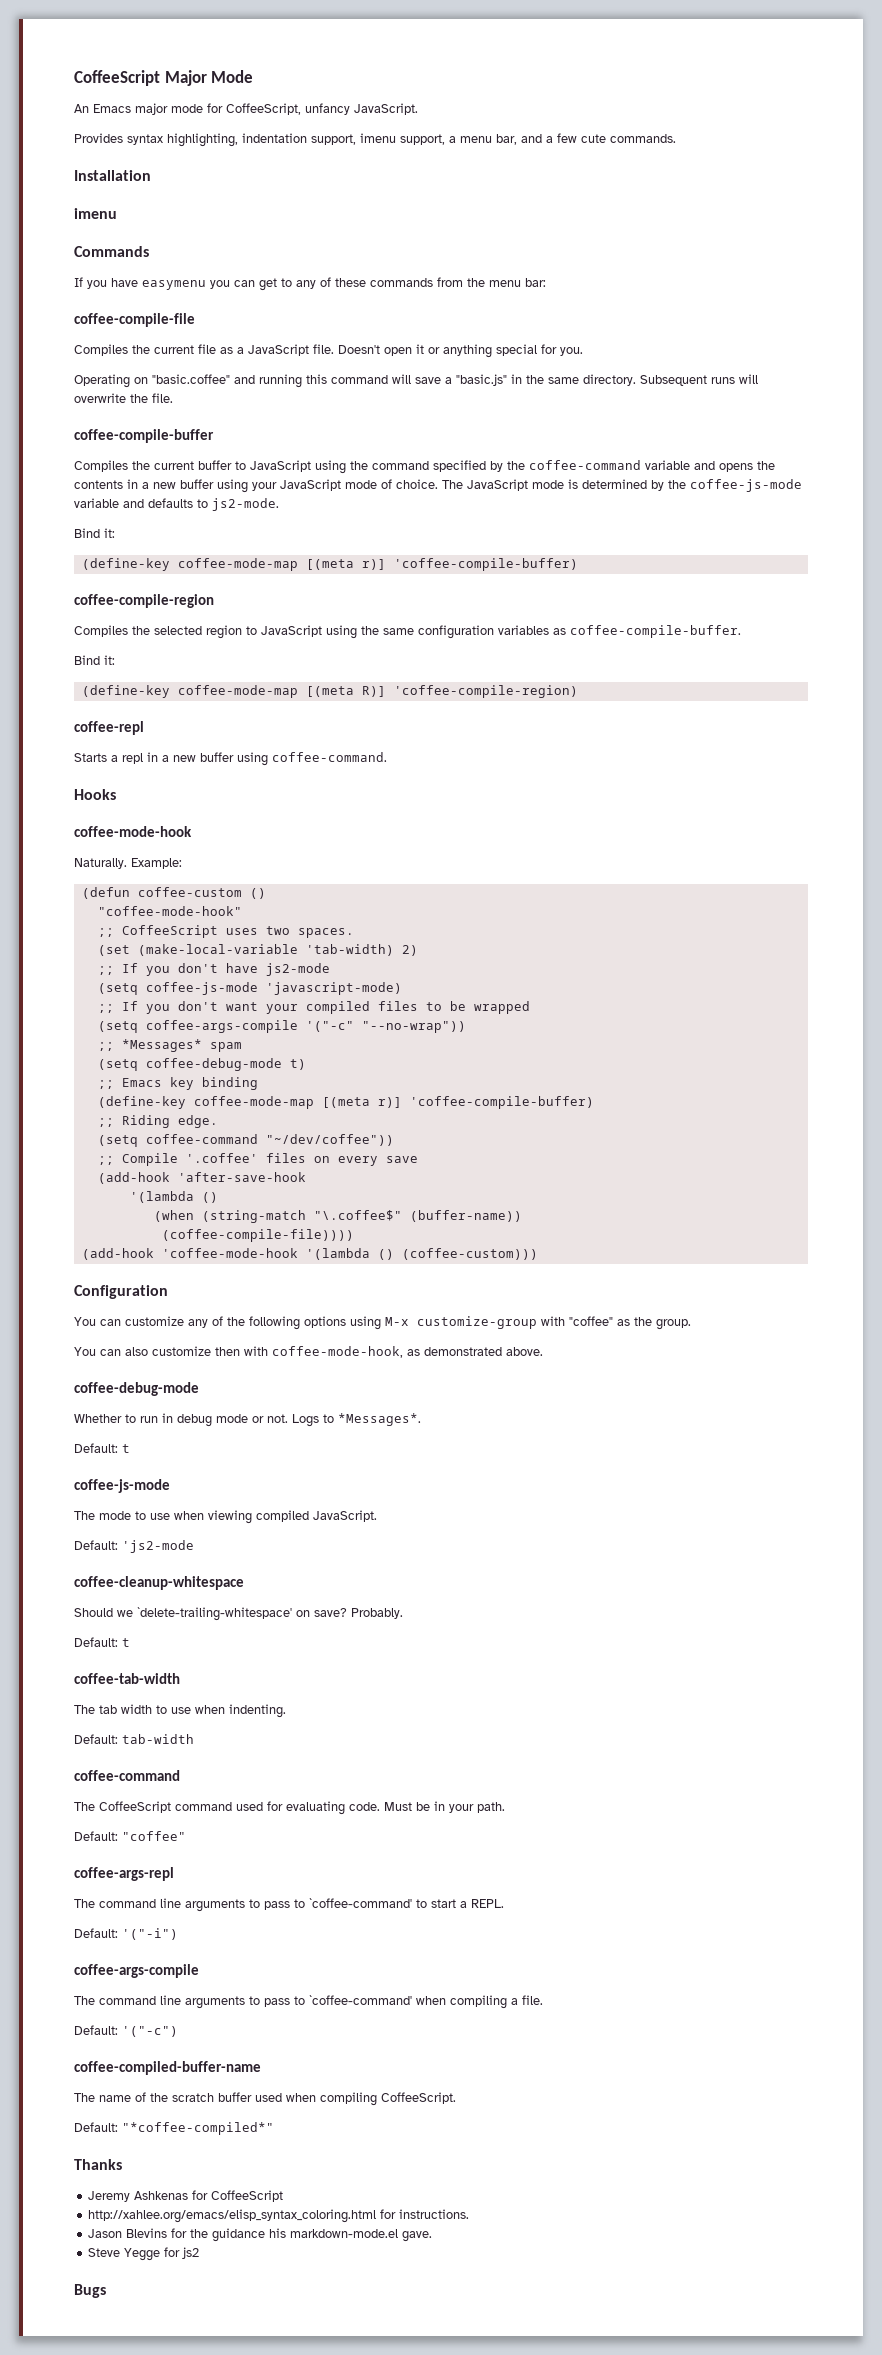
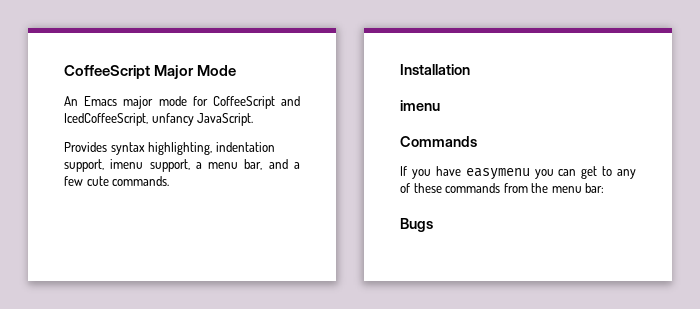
- An Emacs major mode for CoffeeScript, unfancy JavaScript.
+ An Emacs major mode for CoffeeScript and IcedCoffeeScript, unfancy JavaScript.
- coffee-compile-file
- Compiles the current file as a JavaScript file. Doesn't open it or anything special for you.
- Operating on "basic.coffee" and running this command will save a "basic.js" in the same directory. Subsequent runs will overwrite the file.
- coffee-compile-buffer
- Compiles the current buffer to JavaScript using the command specified by the coffee-command variable and opens the contents in a new buffer using your JavaScript mode of choice. The JavaScript mode is determined by the coffee-js-mode variable and defaults to js2-mode.
- Bind it:
- (define-key coffee-mode-map [(meta r)] 'coffee-compile-buffer)
- coffee-compile-region
- Compiles the selected region to JavaScript using the same configuration variables as coffee-compile-buffer.
- Bind it:
- (define-key coffee-mode-map [(meta R)] 'coffee-compile-region)
- coffee-repl
- Starts a repl in a new buffer using coffee-command.
- Hooks
- coffee-mode-hook
- Naturally. Example:
- (defun coffee-custom ()
- "coffee-mode-hook"
- ;; CoffeeScript uses two spaces.
- (set (make-local-variable 'tab-width) 2)
- ;; If you don't have js2-mode
- (setq coffee-js-mode 'javascript-mode)
- ;; If you don't want your compiled files to be wrapped
- (setq coffee-args-compile '("-c" "--no-wrap"))
- ;; *Messages* spam
- (setq coffee-debug-mode t)
- ;; Emacs key binding
- (define-key coffee-mode-map [(meta r)] 'coffee-compile-buffer)
- ;; Riding edge.
- (setq coffee-command "~/dev/coffee"))
- ;; Compile '.coffee' files on every save
- (add-hook 'after-save-hook
- '(lambda ()
- (when (string-match "\.coffee$" (buffer-name))
- (coffee-compile-file))))
- (add-hook 'coffee-mode-hook '(lambda () (coffee-custom)))
- Configuration
- You can customize any of the following options using M-x customize-group with "coffee" as the group.
- You can also customize then with coffee-mode-hook, as demonstrated above.
- coffee-debug-mode
- Whether to run in debug mode or not. Logs to *Messages*.
- Default: t
- coffee-js-mode
- The mode to use when viewing compiled JavaScript.
- Default: 'js2-mode
- coffee-cleanup-whitespace
- Should we `delete-trailing-whitespace' on save? Probably.
- Default: t
- coffee-tab-width
- The tab width to use when indenting.
- Default: tab-width
- coffee-command
- The CoffeeScript command used for evaluating code. Must be in your path.
- Default: "coffee"
- coffee-args-repl
- The command line arguments to pass to `coffee-command' to start a REPL.
- Default: '("-i")
- coffee-args-compile
- The command line arguments to pass to `coffee-command' when compiling a file.
- Default: '("-c")
- coffee-compiled-buffer-name
- The name of the scratch buffer used when compiling CoffeeScript.
- Default: "*coffee-compiled*"
- Thanks
- Jeremy Ashkenas for CoffeeScript
- http://xahlee.org/emacs/elisp_syntax_coloring.html for instructions.
- Jason Blevins for the guidance his markdown-mode.el gave.
- Steve Yegge for js2

